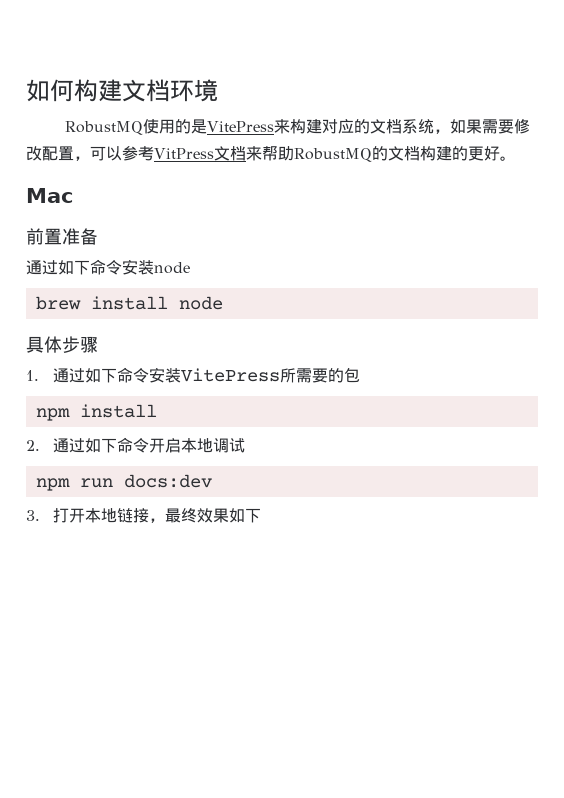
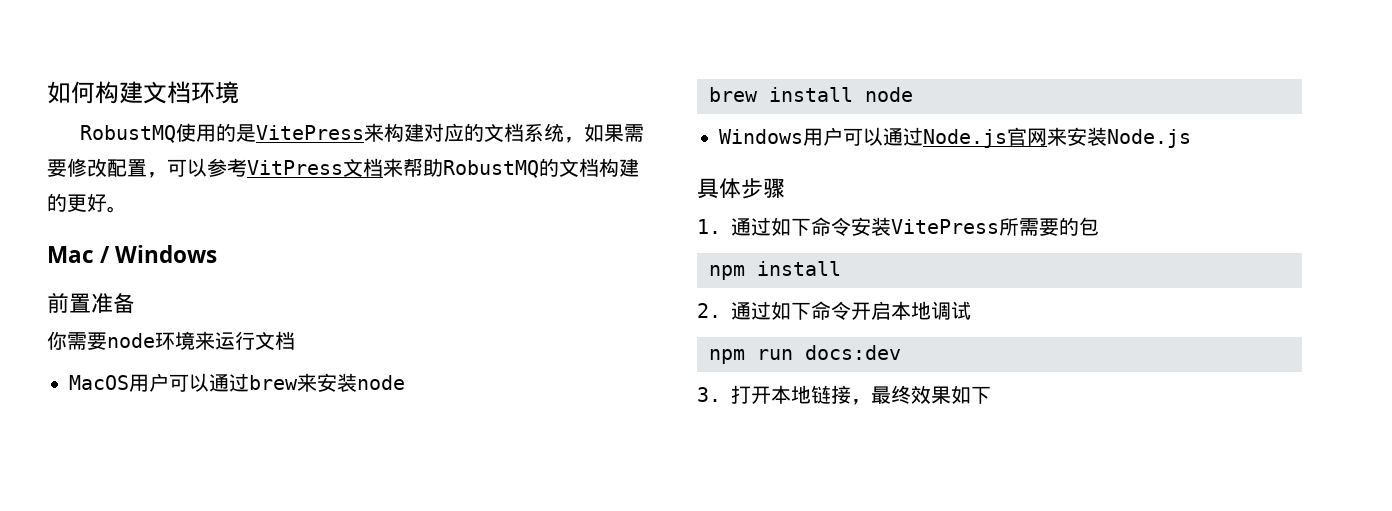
- Mac
+ Mac / Windows
- 通过如下命令安装node
+ 你需要node环境来运行文档
+ MacOS用户可以通过brew来安装node
+ Windows用户可以通过Node.js官网来安装Node.js

